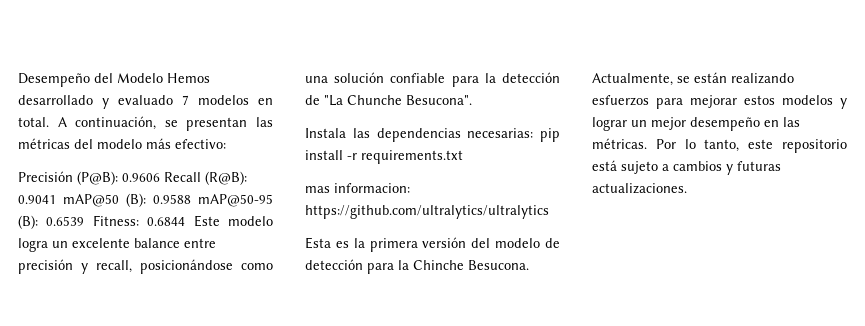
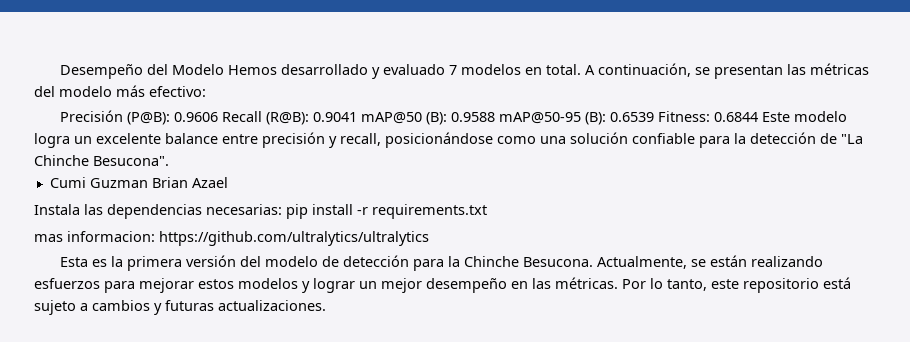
- Precisión (P@B): 0.9606 Recall (R@B): 0.9041 mAP@50 (B): 0.9588 mAP@50-95 (B): 0.6539 Fitness: 0.6844 Este modelo logra un excelente balance entre precisión y recall, posicionándose como una solución confiable para la detección de "La Chunche Besucona".
+ Precisión (P@B): 0.9606 Recall (R@B): 0.9041 mAP@50 (B): 0.9588 mAP@50-95 (B): 0.6539 Fitness: 0.6844 Este modelo logra un excelente balance entre precisión y recall, posicionándose como una solución confiable para la detección de "La Chinche Besucona".
+ Cumi Guzman Brian Azael

